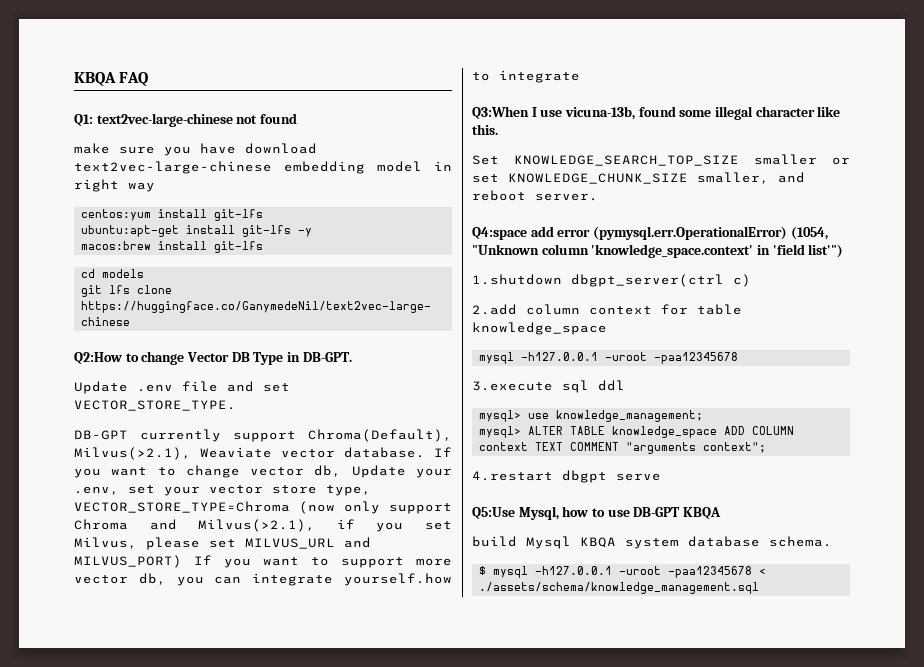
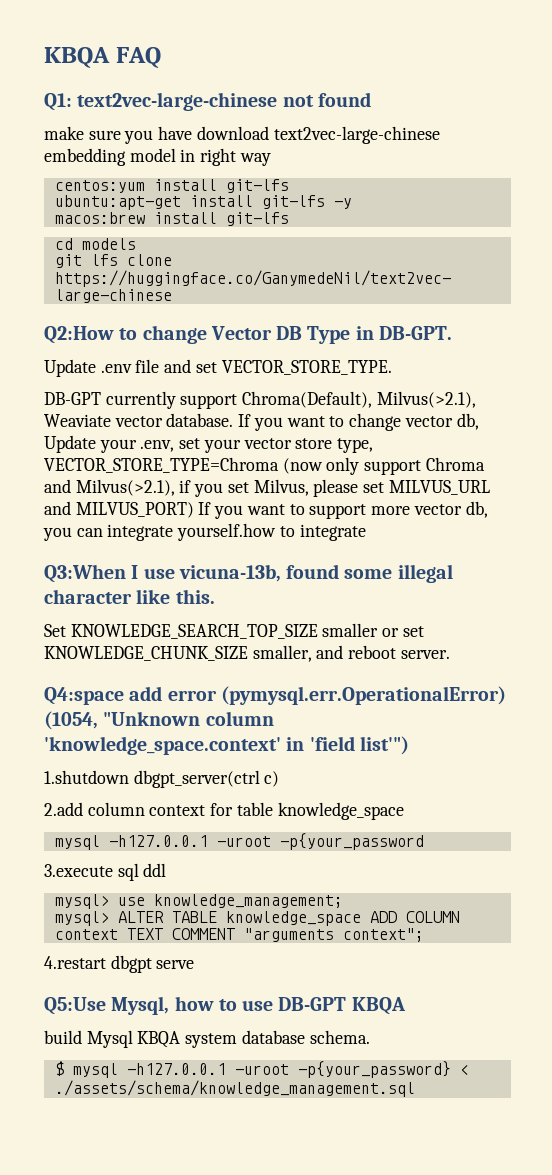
  2.add column context for table knowledge_space
- mysql -h127.0.0.1 -uroot -paa12345678
+ mysql -h127.0.0.1 -uroot -p{your_password
- $ mysql -h127.0.0.1 -uroot -paa12345678 < ./assets/schema/knowledge_management.sql
+ $ mysql -h127.0.0.1 -uroot -p{your_password} < ./assets/schema/knowledge_management.sql

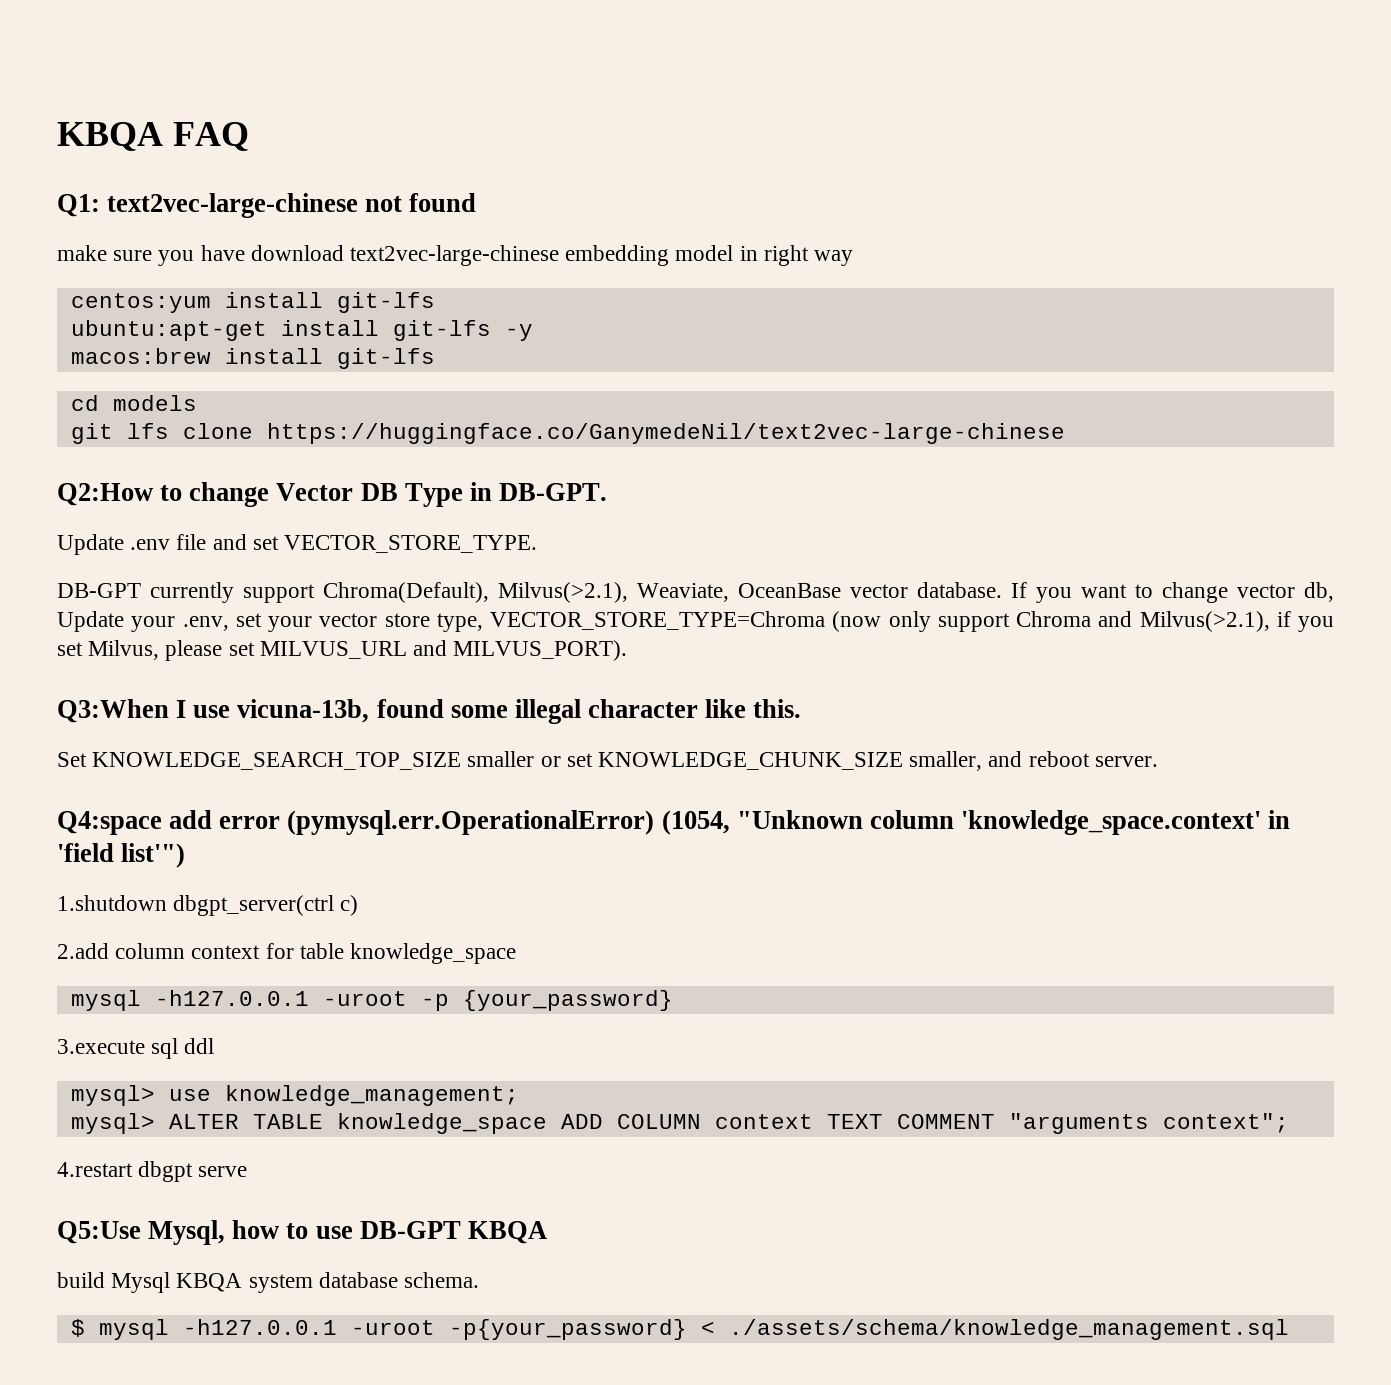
- DB-GPT currently support Chroma(Default), Milvus(>2.1), Weaviate vector database.
+ DB-GPT currently support Chroma(Default), Milvus(>2.1), Weaviate, OceanBase vector database.
- If you want to change vector db, Update your .env, set your vector store type, VECTOR_STORE_TYPE=Chroma (now only support Chroma and Milvus(>2.1), if you set Milvus, please set MILVUS_URL and MILVUS_PORT) If you want to support more vector db, you can integrate yourself.how to integrate
+ If you want to change vector db, Update your .env, set your vector store type, VECTOR_STORE_TYPE=Chroma (now only support Chroma and Milvus(>2.1), if you set Milvus, please set MILVUS_URL and MILVUS_PORT).
- mysql -h127.0.0.1 -uroot -p{your_password
+ mysql -h127.0.0.1 -uroot -p {your_password}

